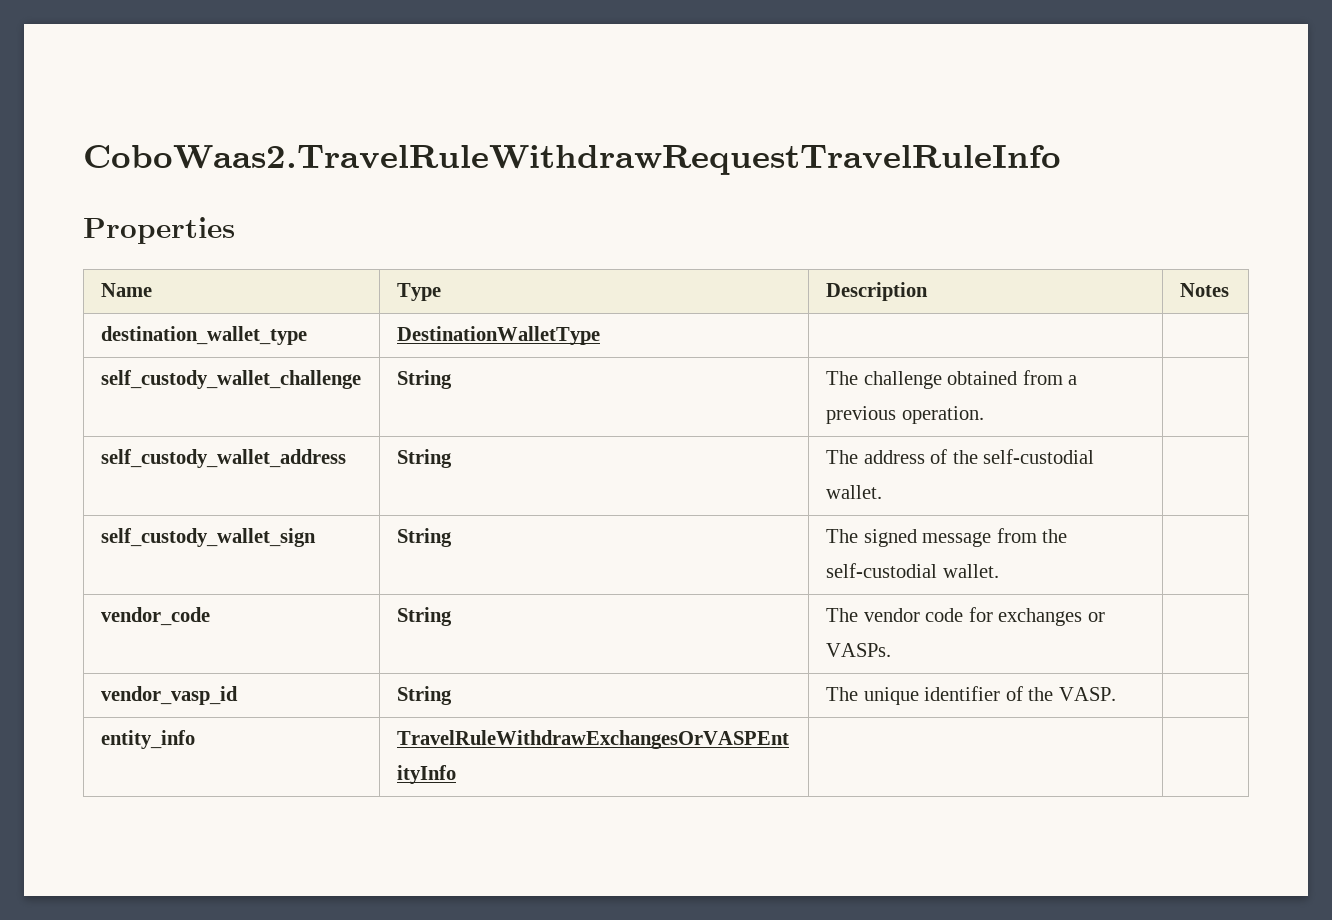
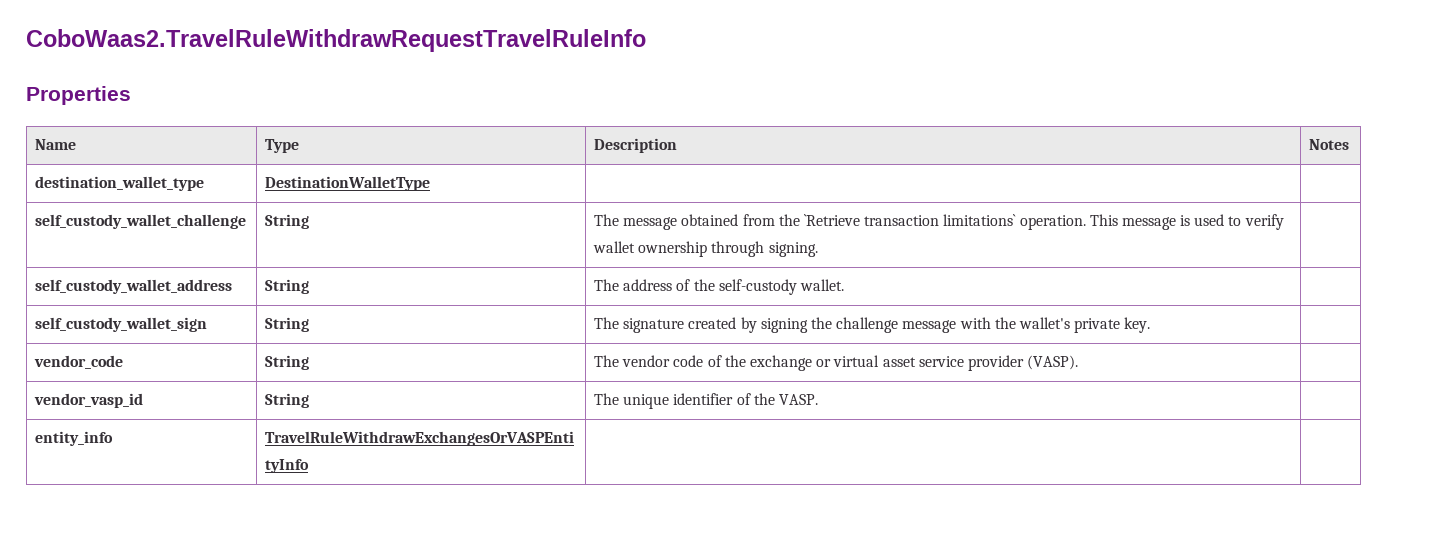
- self_custody_wallet_challenge | String | The challenge obtained from a previous operation. |
+ self_custody_wallet_challenge | String | The message obtained from the `Retrieve transaction limitations` operation. This message is used to verify wallet ownership through signing. |
- self_custody_wallet_address | String | The address of the self-custodial wallet. |
+ self_custody_wallet_address | String | The address of the self-custody wallet. |
- self_custody_wallet_sign | String | The signed message from the self-custodial wallet. |
+ self_custody_wallet_sign | String | The signature created by signing the challenge message with the wallet's private key. |
- vendor_code | String | The vendor code for exchanges or VASPs. |
+ vendor_code | String | The vendor code of the exchange or virtual asset service provider (VASP). |

